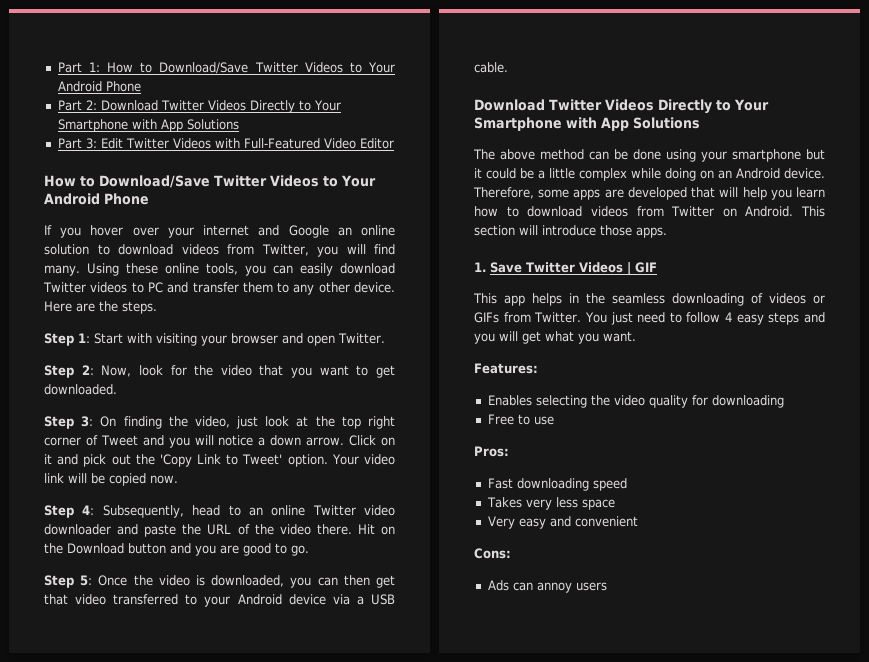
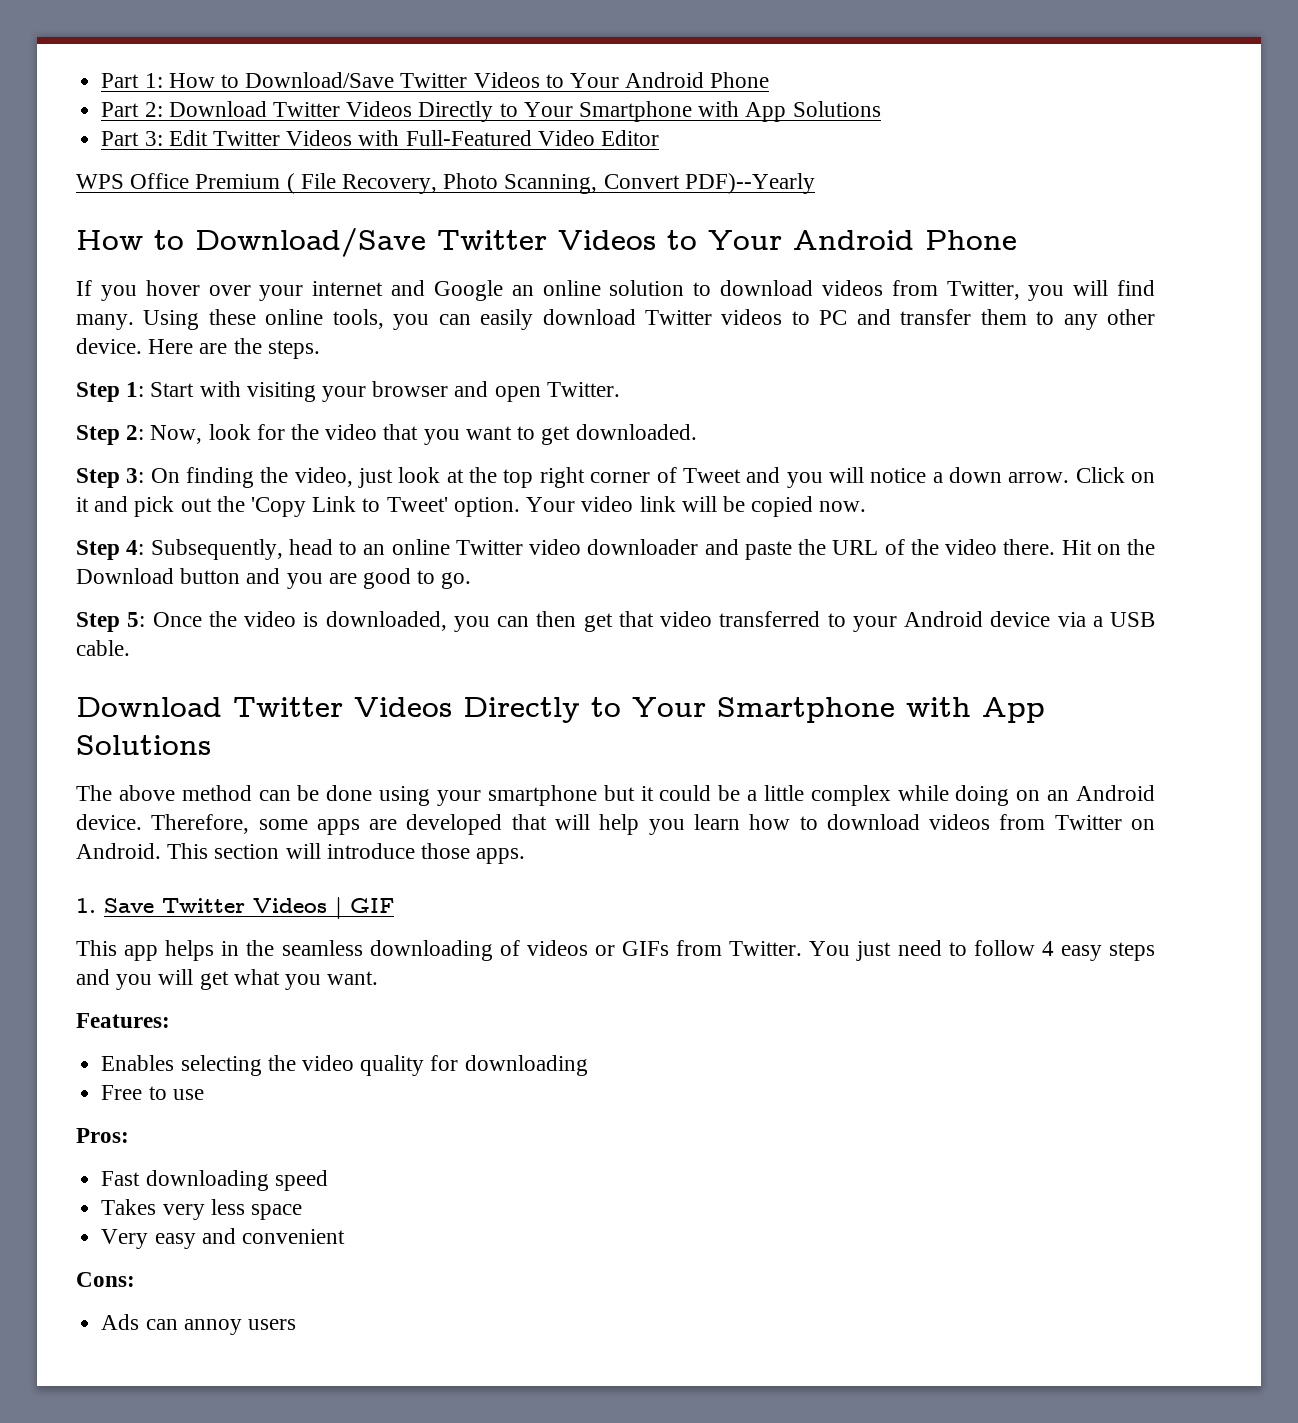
+ WPS Office Premium ( File Recovery, Photo Scanning, Convert PDF)--Yearly

